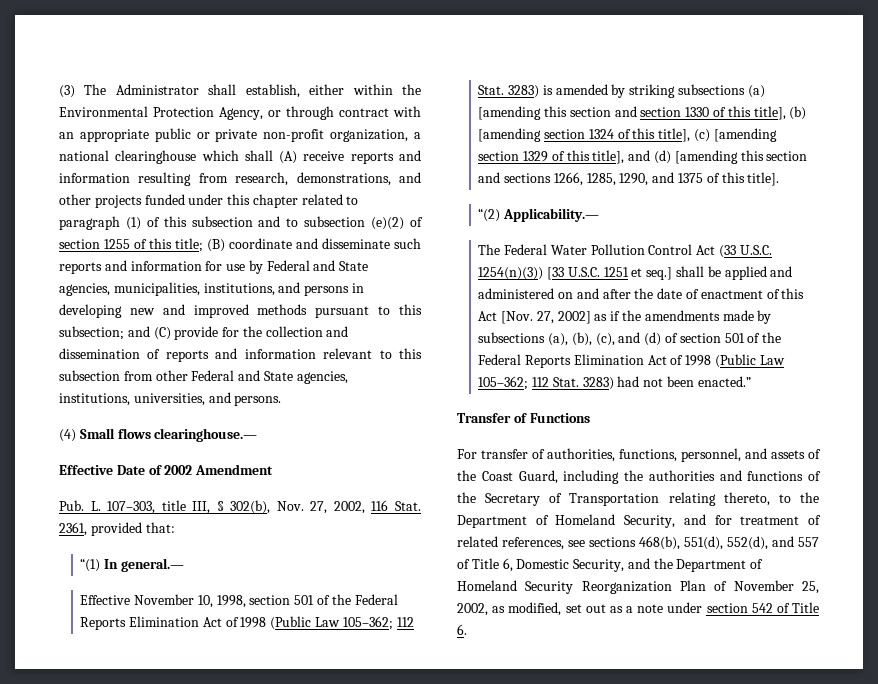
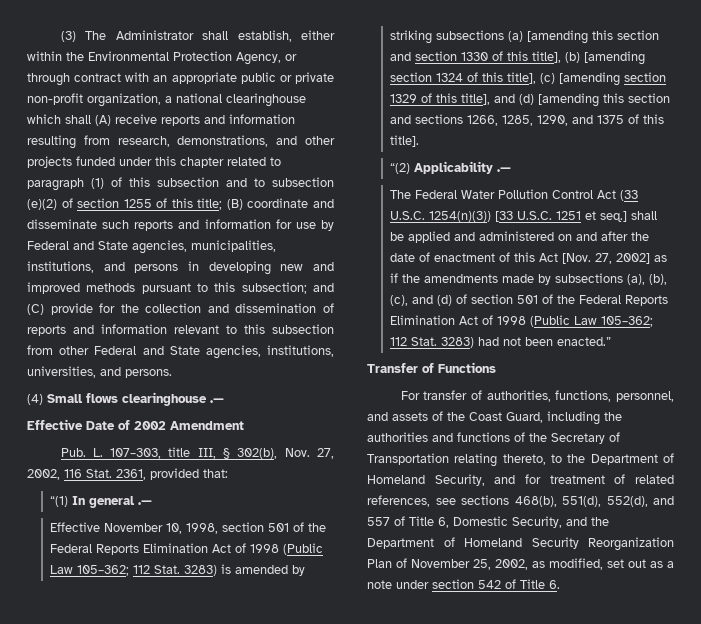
- (4) Small flows clearinghouse.—
+ (4) Small flows clearinghouse .—
- “(1) In general.—
+ “(1) In general .—
- “(2) Applicability.—
+ “(2) Applicability .—

